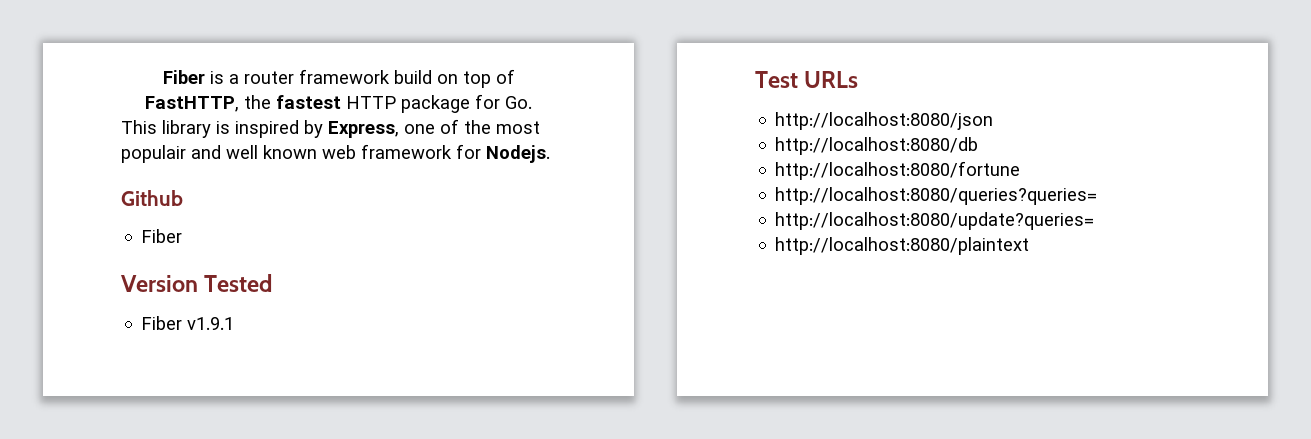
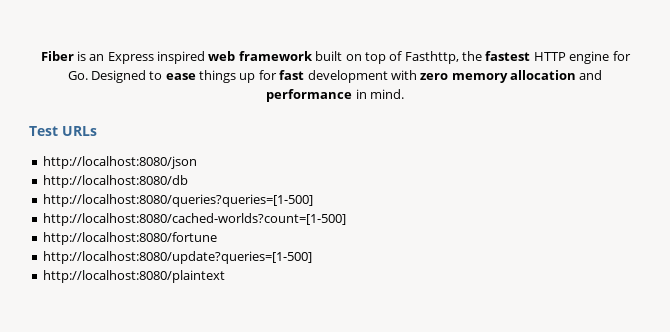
- Fiber is a router framework build on top of FastHTTP, the fastest HTTP package for Go.
- This library is inspired by Express, one of the most populair and well known web framework for Nodejs.
- Github
- Fiber
- Version Tested
- Fiber v1.9.1
+ Fiber is an Express inspired web framework built on top of Fasthttp, the fastest HTTP engine for Go. Designed to ease things up for fast development with zero memory allocation and performance in mind.
+ http://localhost:8080/queries?queries=[1-500]
+ http://localhost:8080/cached-worlds?count=[1-500]
- http://localhost:8080/queries?queries=
- http://localhost:8080/update?queries=
+ http://localhost:8080/update?queries=[1-500]

